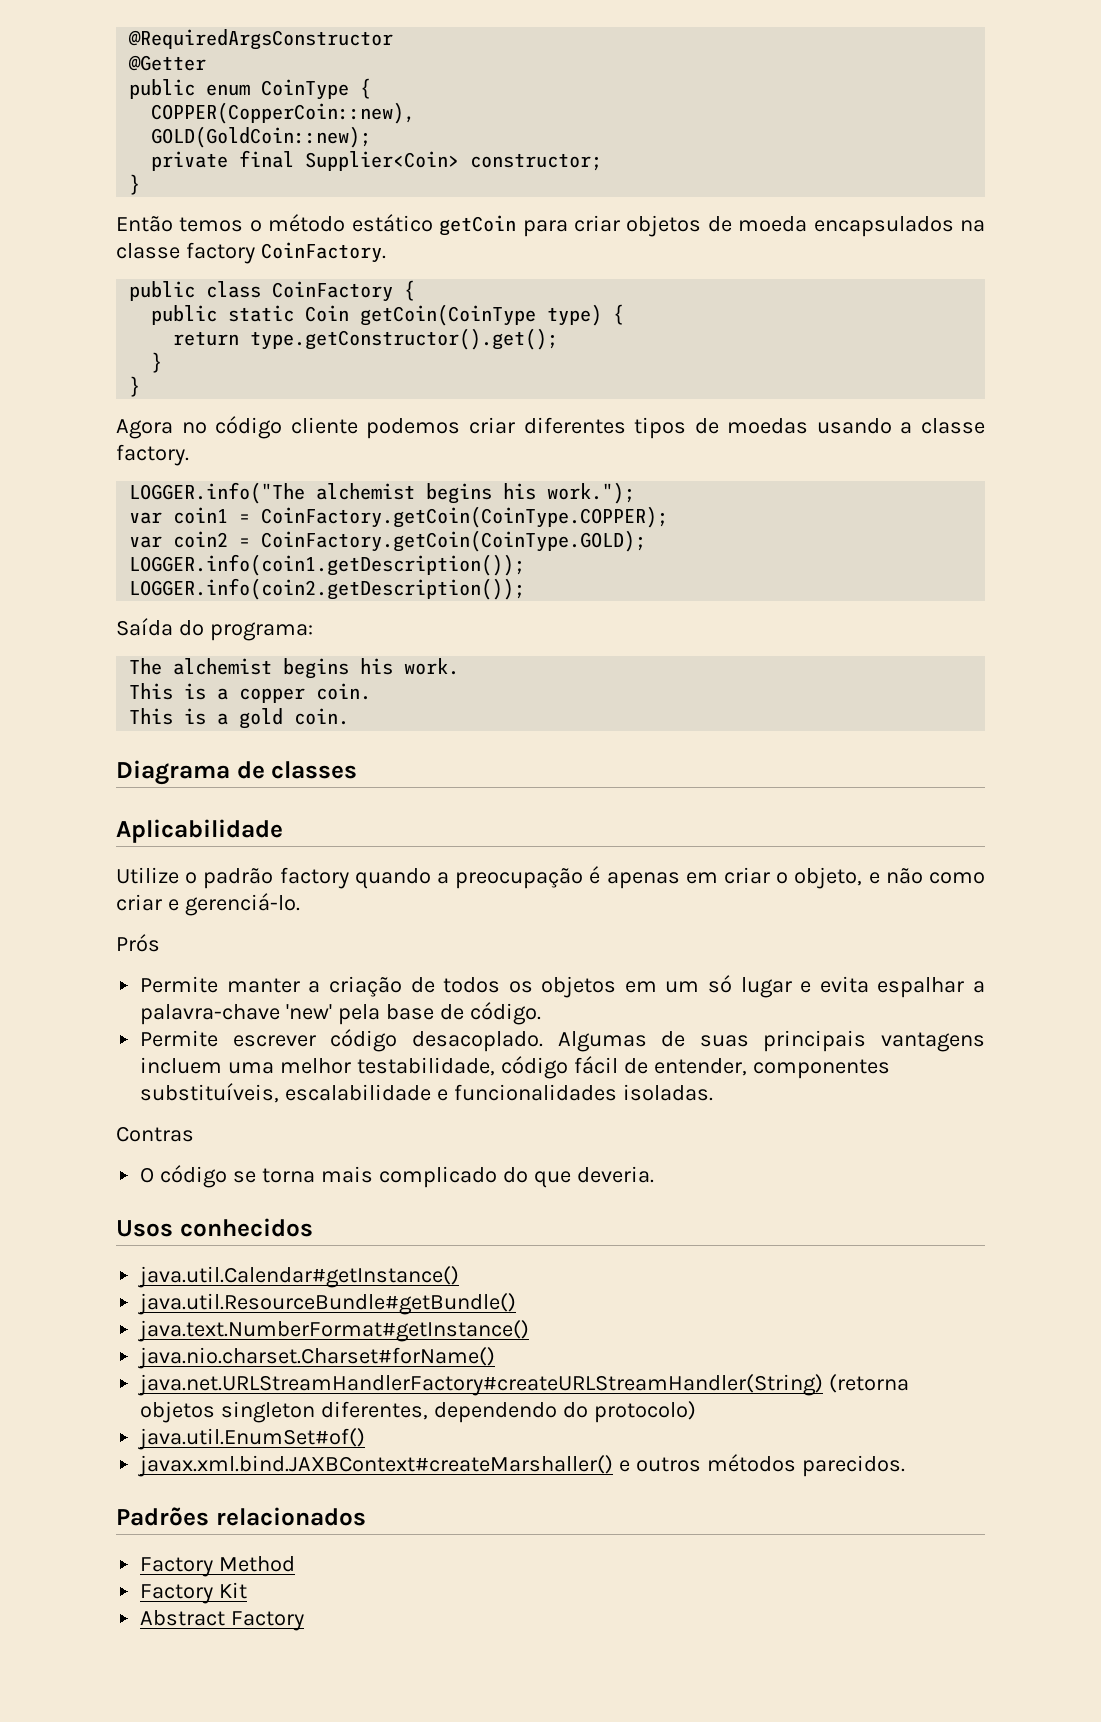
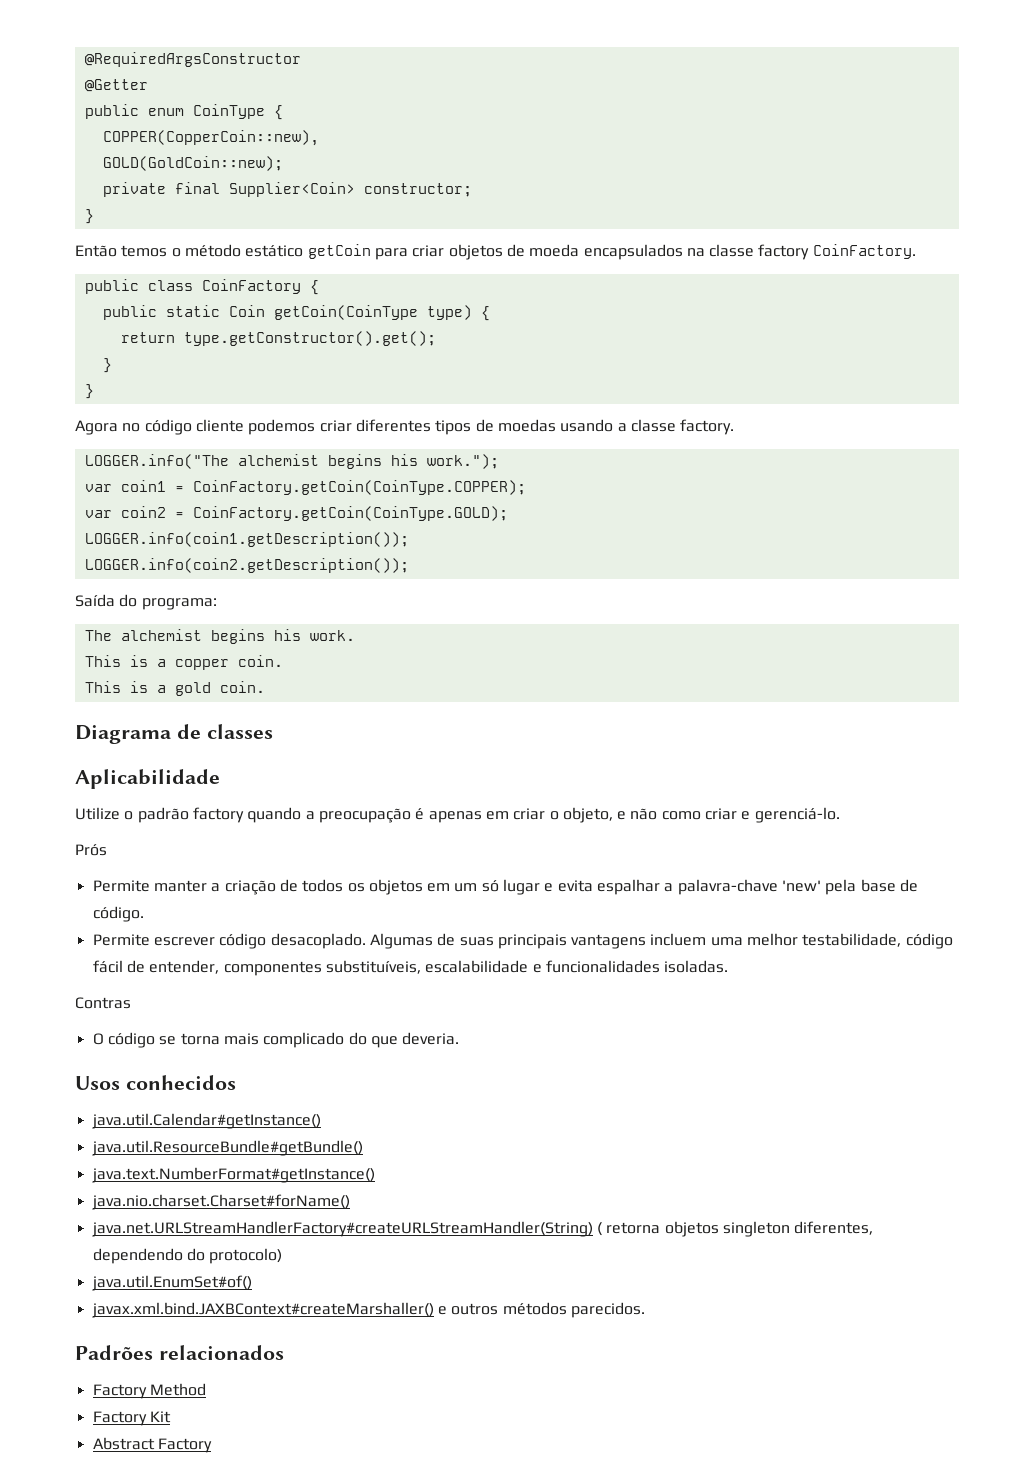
- java.net.URLStreamHandlerFactory#createURLStreamHandler(String) (retorna objetos singleton diferentes, dependendo do protocolo)
+ java.net.URLStreamHandlerFactory#createURLStreamHandler(String) ( retorna objetos singleton diferentes, dependendo do protocolo)

